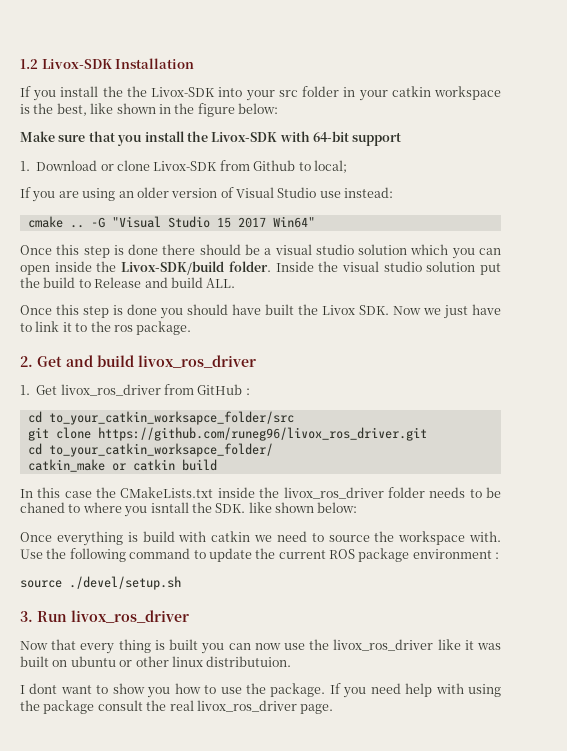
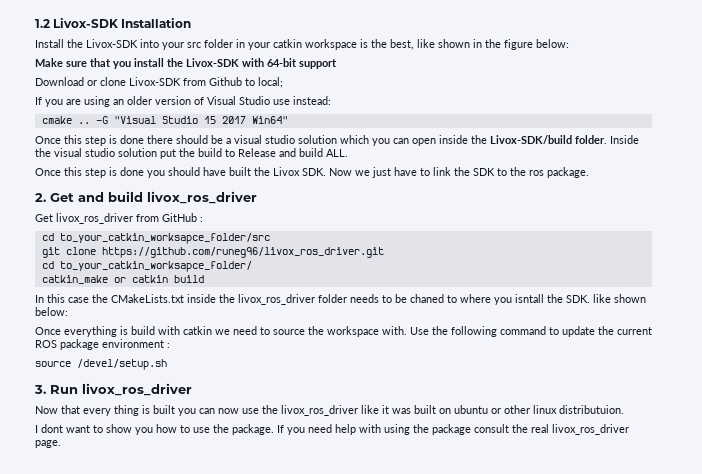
- If you install the the Livox-SDK into your src folder in your catkin workspace is the best, like shown in the figure below:
+ Install the Livox-SDK into your src folder in your catkin workspace is the best, like shown in the figure below:
- 1. Download or clone Livox-SDK from Github to local;
+ Download or clone Livox-SDK from Github to local;
- Once this step is done you should have built the Livox SDK. Now we just have to link it to the ros package.
+ Once this step is done you should have built the Livox SDK. Now we just have to link the SDK to the ros package.
- 1. Get livox_ros_driver from GitHub :
+ Get livox_ros_driver from GitHub :
- source ./devel/setup.sh
+ source /devel/setup.sh

